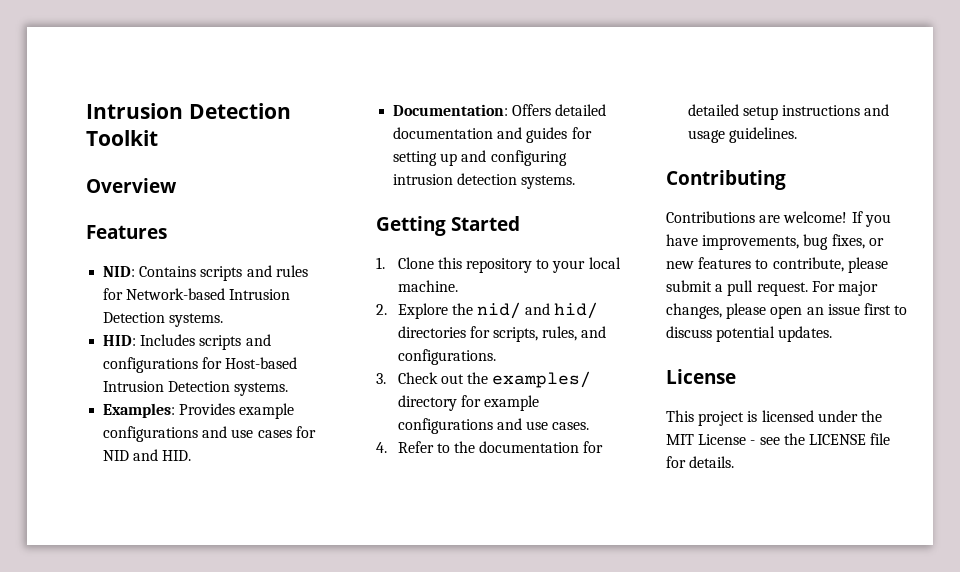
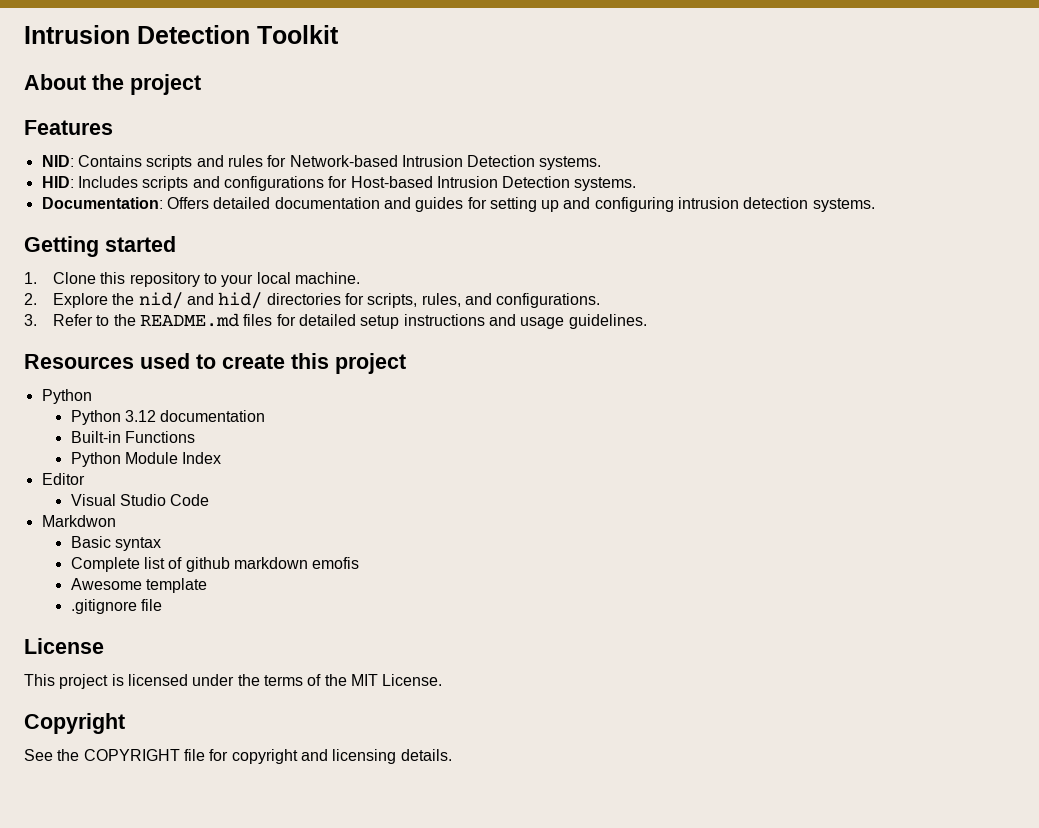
- Overview
+ About the project
- Examples: Provides example configurations and use cases for NID and HID.
- Getting Started
+ Getting started
- 3. Check out the examples/ directory for example configurations and use cases.
- 4. Refer to the documentation for detailed setup instructions and usage guidelines.
+ 3. Refer to the README.md files for detailed setup instructions and usage guidelines.
- Contributing
- Contributions are welcome! If you have improvements, bug fixes, or new features to contribute, please submit a pull request. For major changes, please open an issue first to discuss potential updates.
+ Resources used to create this project
+ Python
+ Python 3.12 documentation
+ Built-in Functions
+ Python Module Index
+ Editor
+ Visual Studio Code
+ Markdwon
+ Basic syntax
+ Complete list of github markdown emofis
+ Awesome template
+ .gitignore file
- This project is licensed under the MIT License - see the LICENSE file for details.
+ This project is licensed under the terms of the MIT License.
+ Copyright
+ See the COPYRIGHT file for copyright and licensing details.

